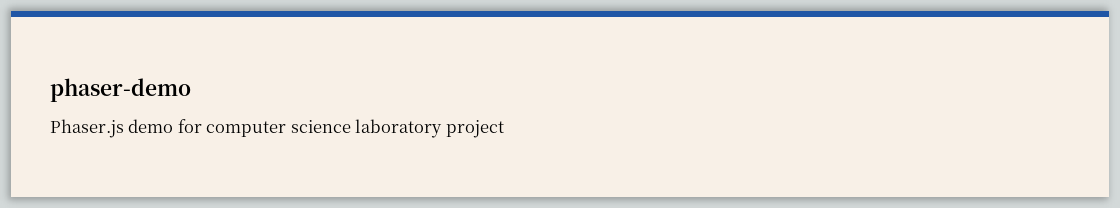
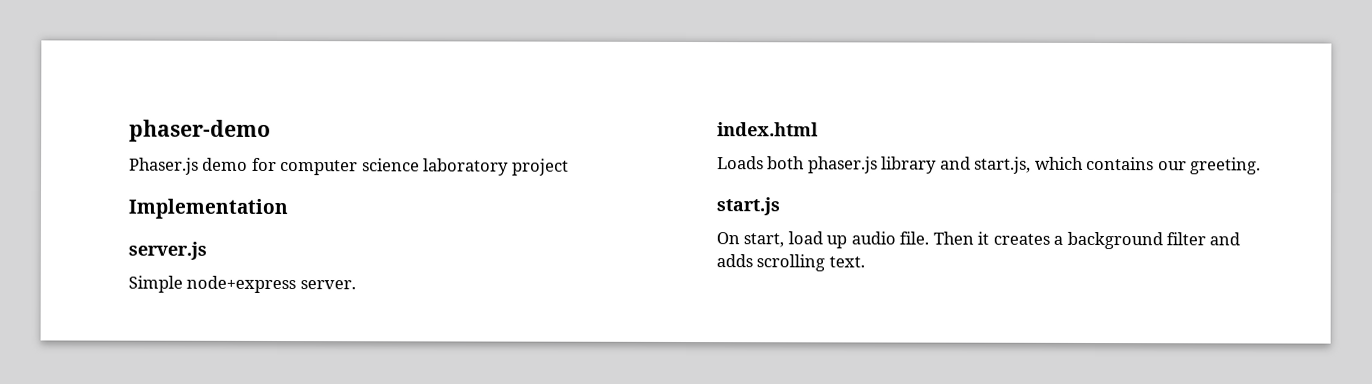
+ Implementation
+ server.js
+ Simple node+express server.
+ index.html
+ Loads both phaser.js library and start.js, which contains our greeting.
+ start.js
+ On start, load up audio file. Then it creates a background filter and adds scrolling text.

